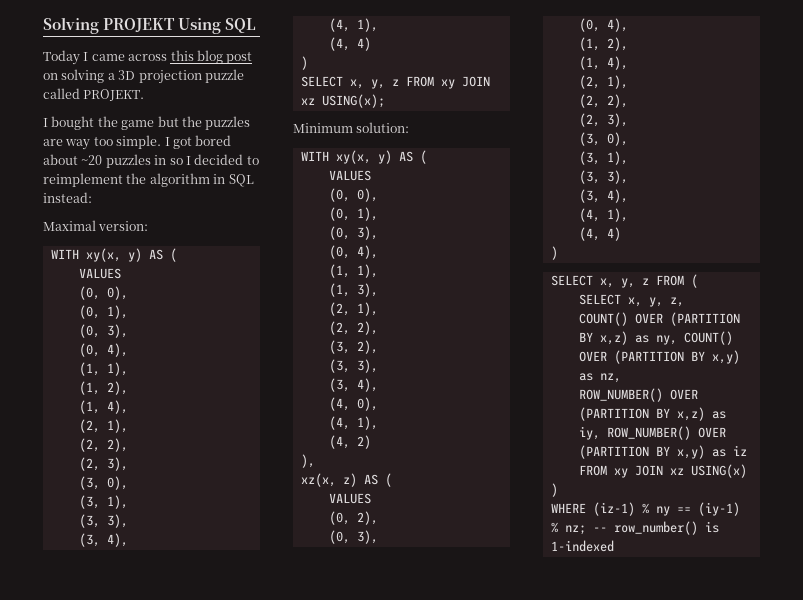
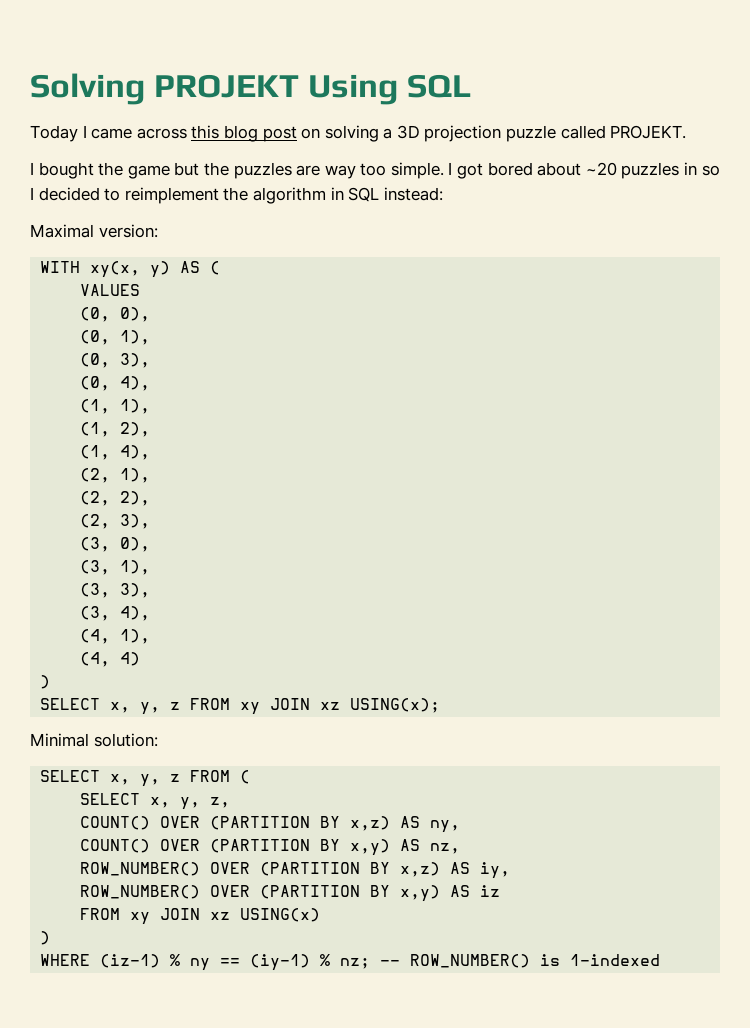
- Minimum solution:
- WITH xy(x, y) AS (
- VALUES
- (0, 0),
- (0, 1),
- (0, 3),
- (0, 4),
- (1, 1),
- (1, 3),
- (2, 1),
- (2, 2),
- (3, 2),
- (3, 3),
- (3, 4),
- (4, 0),
- (4, 1),
- (4, 2)
- ),
- xz(x, z) AS (
- VALUES
- (0, 2),
- (0, 3),
- (0, 4),
- (1, 2),
- (1, 4),
- (2, 1),
- (2, 2),
- (2, 3),
- (3, 0),
- (3, 1),
- (3, 3),
- (3, 4),
- (4, 1),
- (4, 4)
- )
+ Minimal solution:
- COUNT() OVER (PARTITION BY x,z) as ny, COUNT() OVER (PARTITION BY x,y) as nz,
+ COUNT() OVER (PARTITION BY x,z) AS ny,
+ COUNT() OVER (PARTITION BY x,y) AS nz,
- ROW_NUMBER() OVER (PARTITION BY x,z) as iy, ROW_NUMBER() OVER (PARTITION BY x,y) as iz
+ ROW_NUMBER() OVER (PARTITION BY x,z) AS iy,
+ ROW_NUMBER() OVER (PARTITION BY x,y) AS iz
- WHERE (iz-1) % ny == (iy-1) % nz; -- row_number() is 1-indexed
+ WHERE (iz-1) % ny == (iy-1) % nz; -- ROW_NUMBER() is 1-indexed

